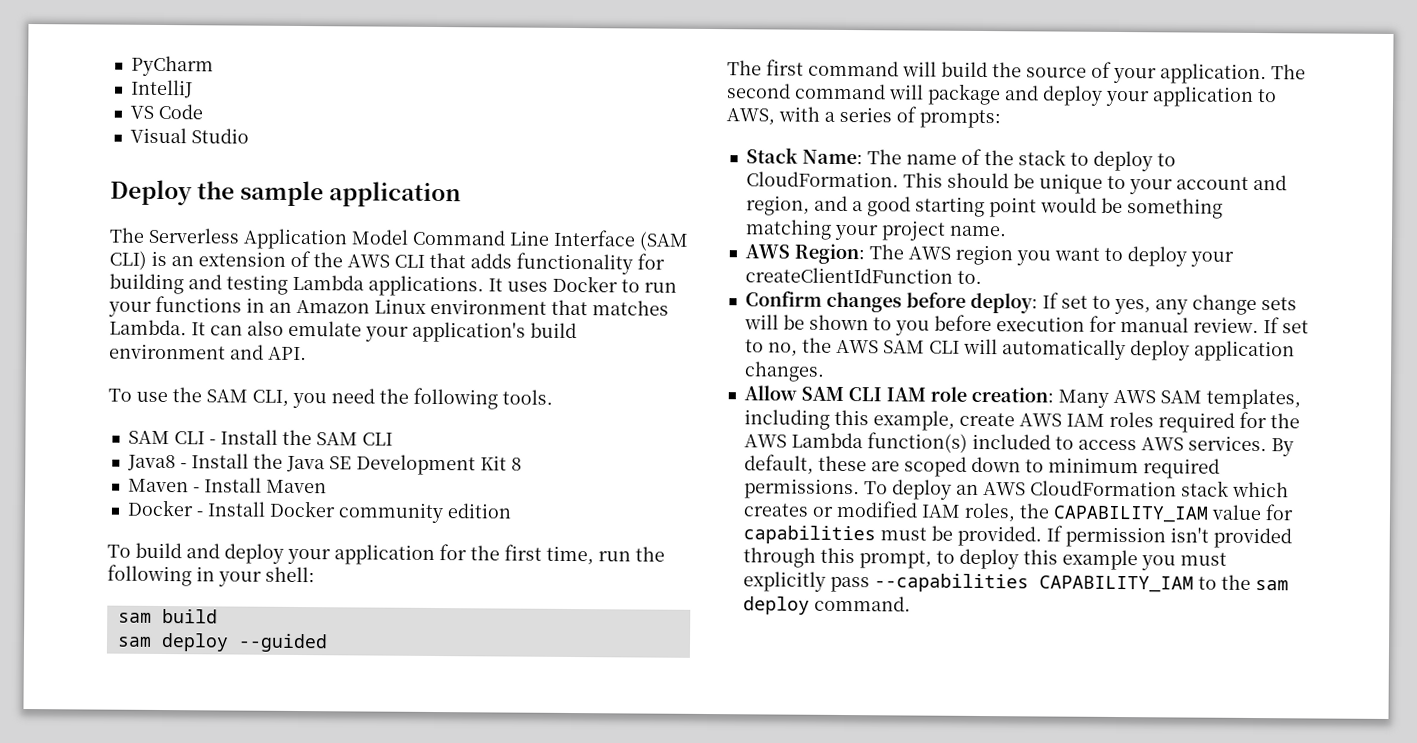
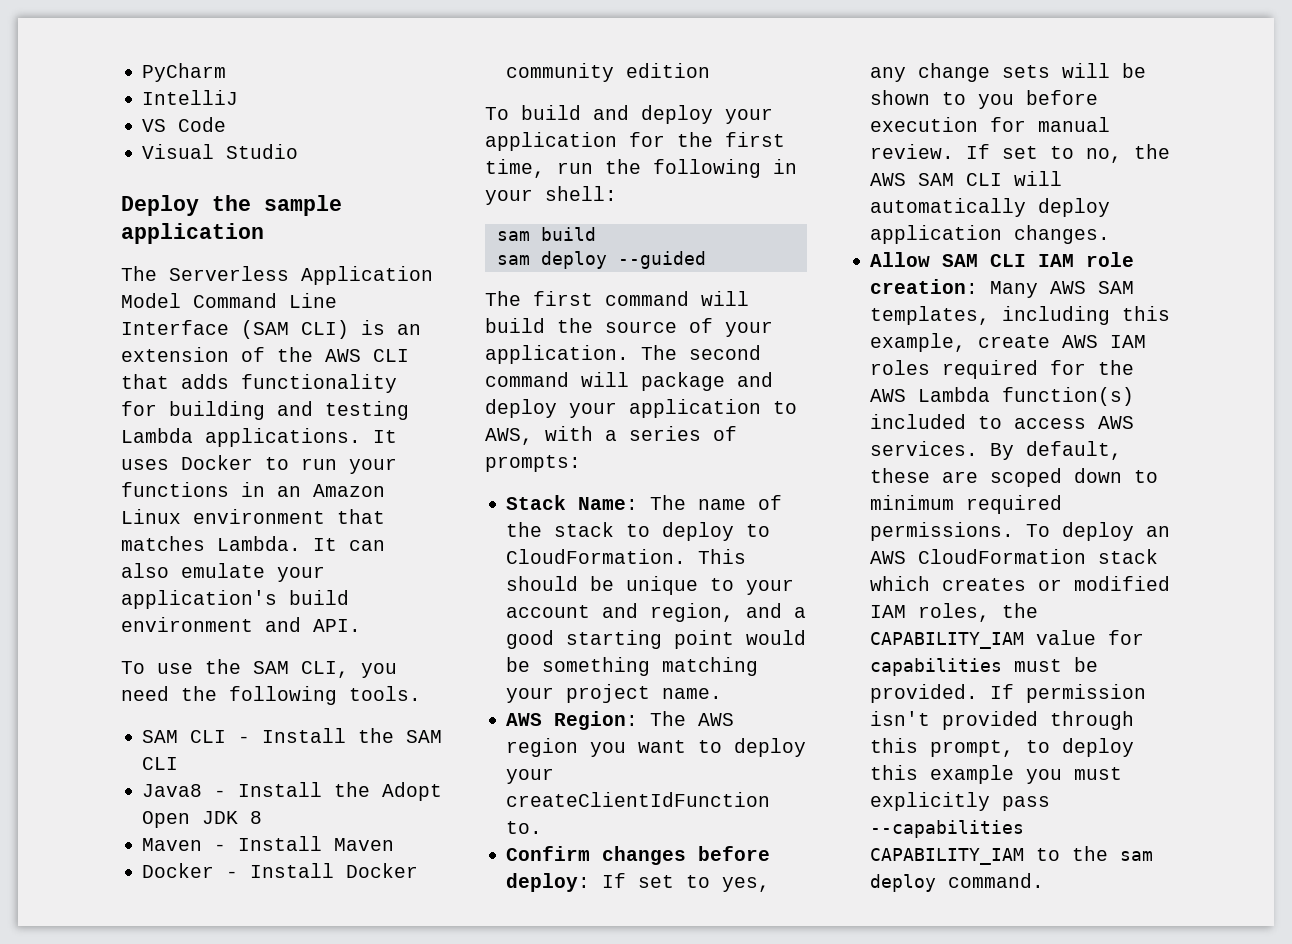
- Java8 - Install the Java SE Development Kit 8
+ Java8 - Install the Adopt Open JDK 8

